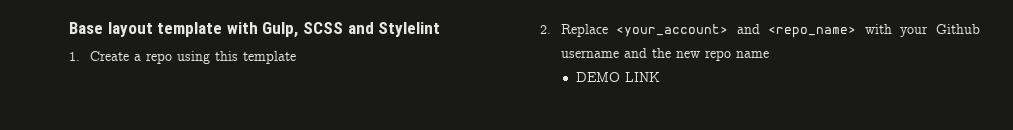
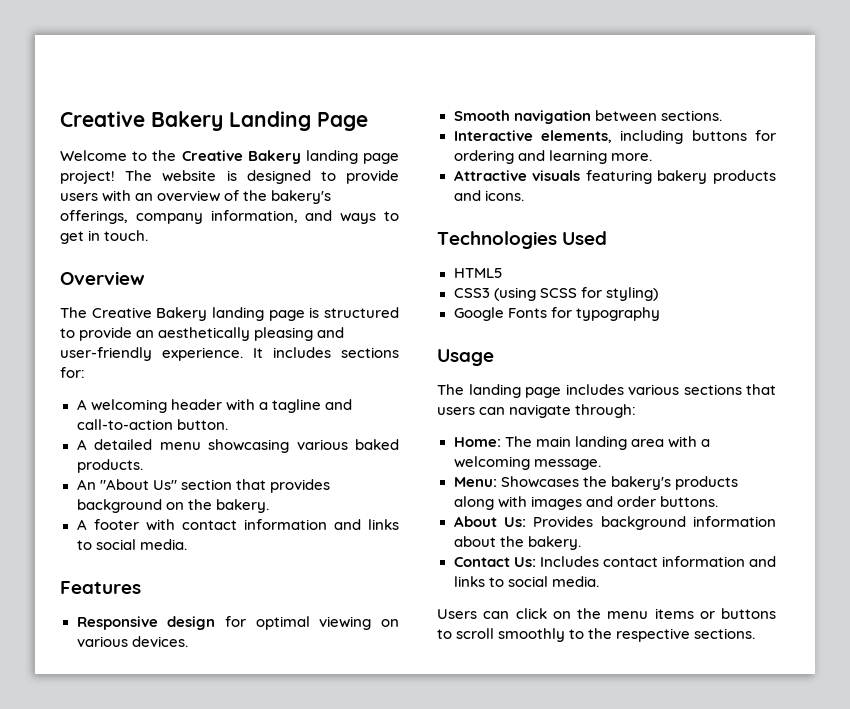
- Base layout template with Gulp, SCSS and Stylelint
- 1. Create a repo using this template
- 2. Replace <your_account> and <repo_name> with your Github username and the new repo name
- DEMO LINK
+ Creative Bakery Landing Page
+ Welcome to the Creative Bakery landing page project! The website is designed to provide users with an overview of the bakery's offerings, company information, and ways to get in touch.
+ Overview
+ The Creative Bakery landing page is structured to provide an aesthetically pleasing and user-friendly experience. It includes sections for:
+ A welcoming header with a tagline and call-to-action button.
+ A detailed menu showcasing various baked products.
+ An "About Us" section that provides background on the bakery.
+ A footer with contact information and links to social media.
+ Features
+ Responsive design for optimal viewing on various devices.
+ Smooth navigation between sections.
+ Interactive elements, including buttons for ordering and learning more.
+ Attractive visuals featuring bakery products and icons.
+ Technologies Used
+ HTML5
+ CSS3 (using SCSS for styling)
+ Google Fonts for typography
+ Usage
+ The landing page includes various sections that users can navigate through:
+ Home: The main landing area with a welcoming message.
+ Menu: Showcases the bakery's products along with images and order buttons.
+ About Us: Provides background information about the bakery.
+ Contact Us: Includes contact information and links to social media.
+ Users can click on the menu items or buttons to scroll smoothly to the respective sections.

